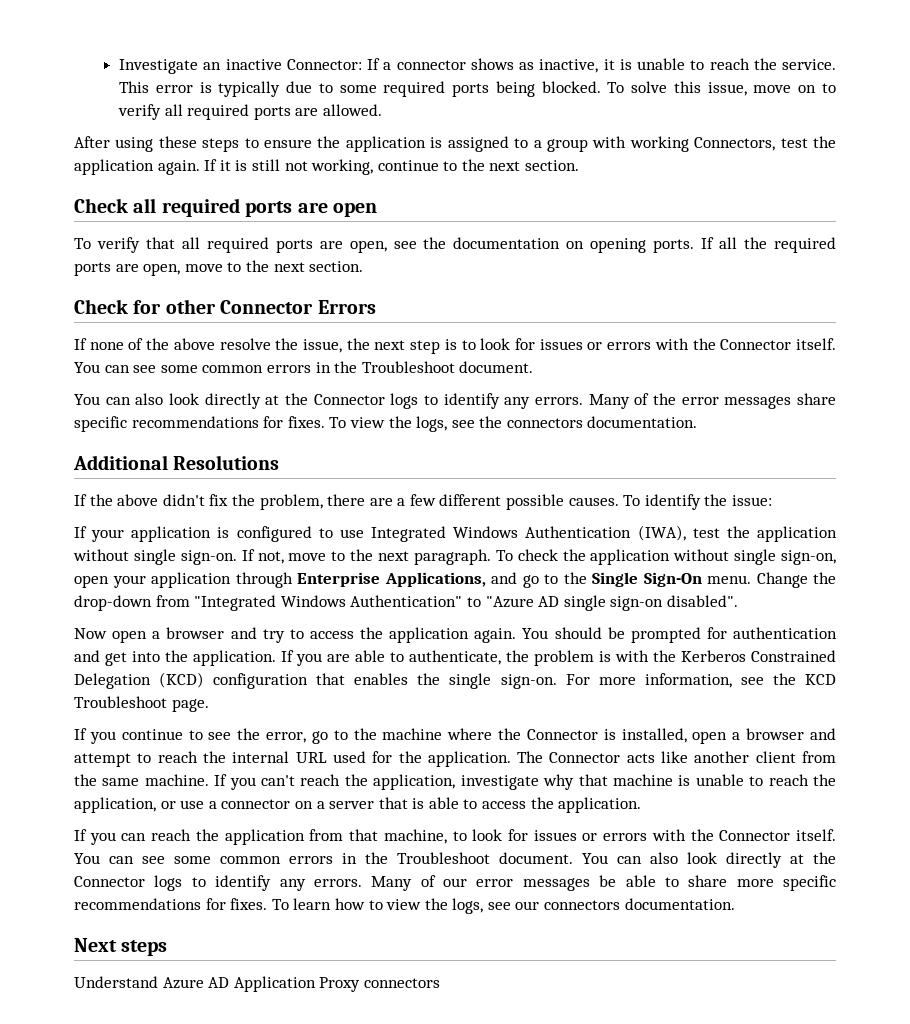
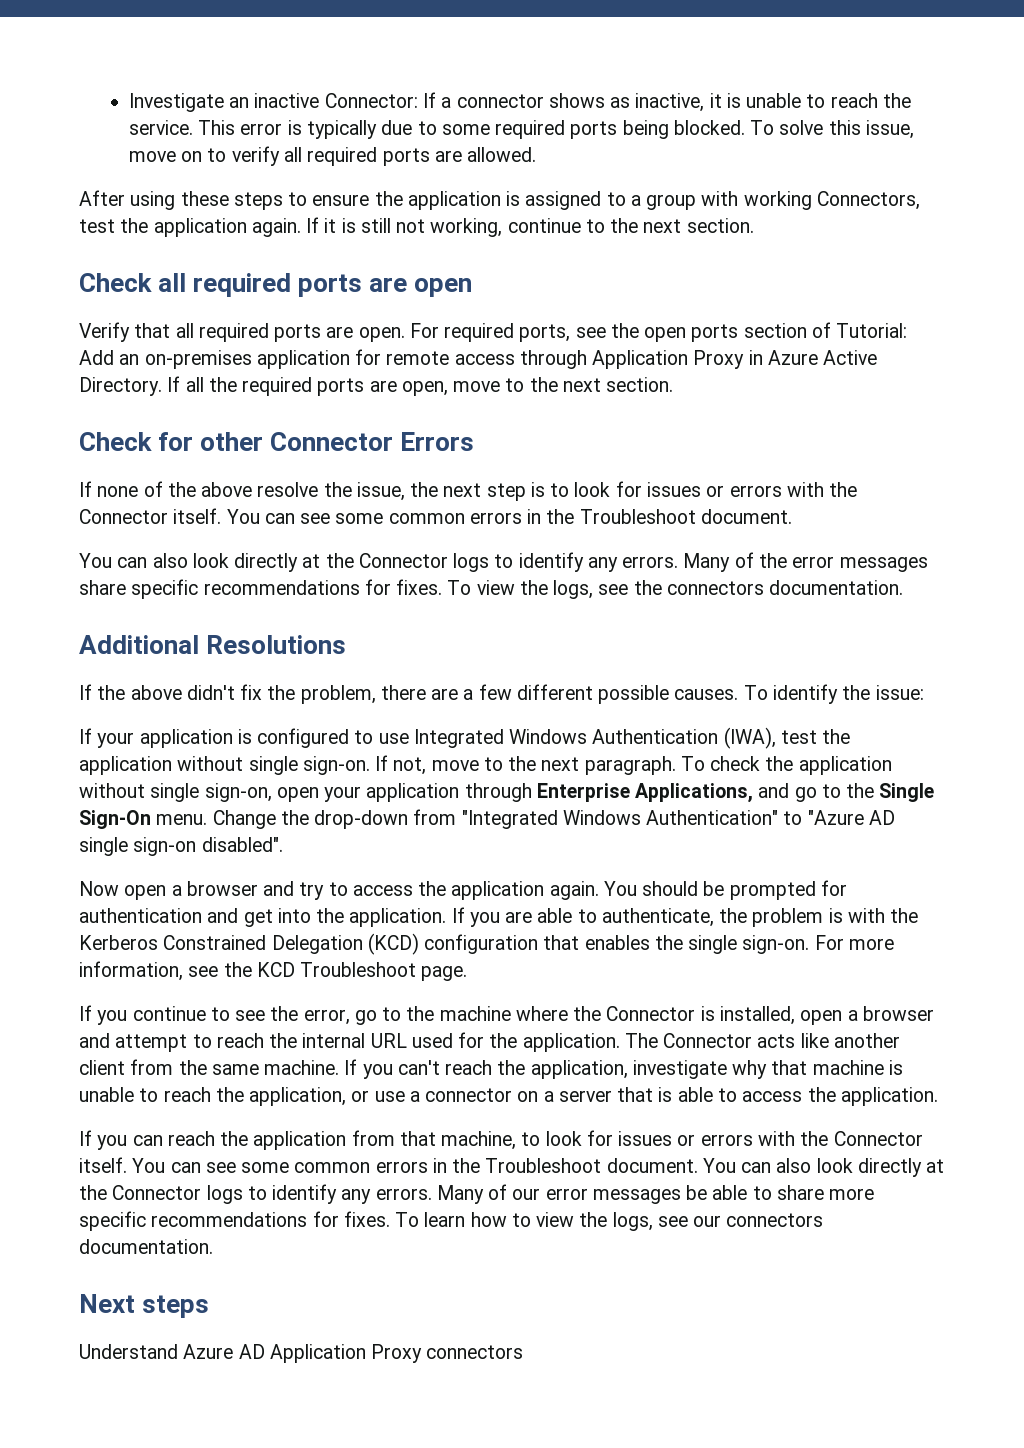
- To verify that all required ports are open, see the documentation on opening ports.
+ Verify that all required ports are open. For required ports, see the open ports section of Tutorial: Add an on-premises application for remote access through Application Proxy in Azure Active Directory.

